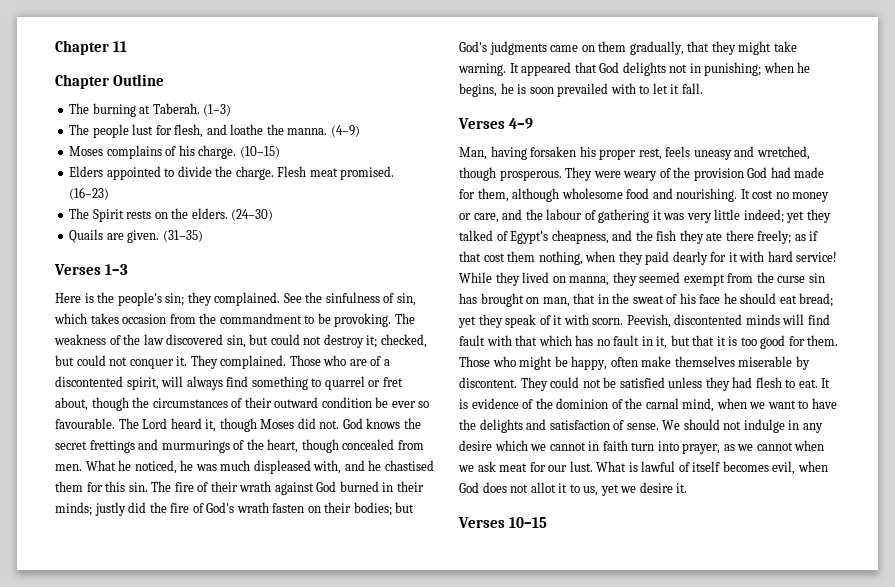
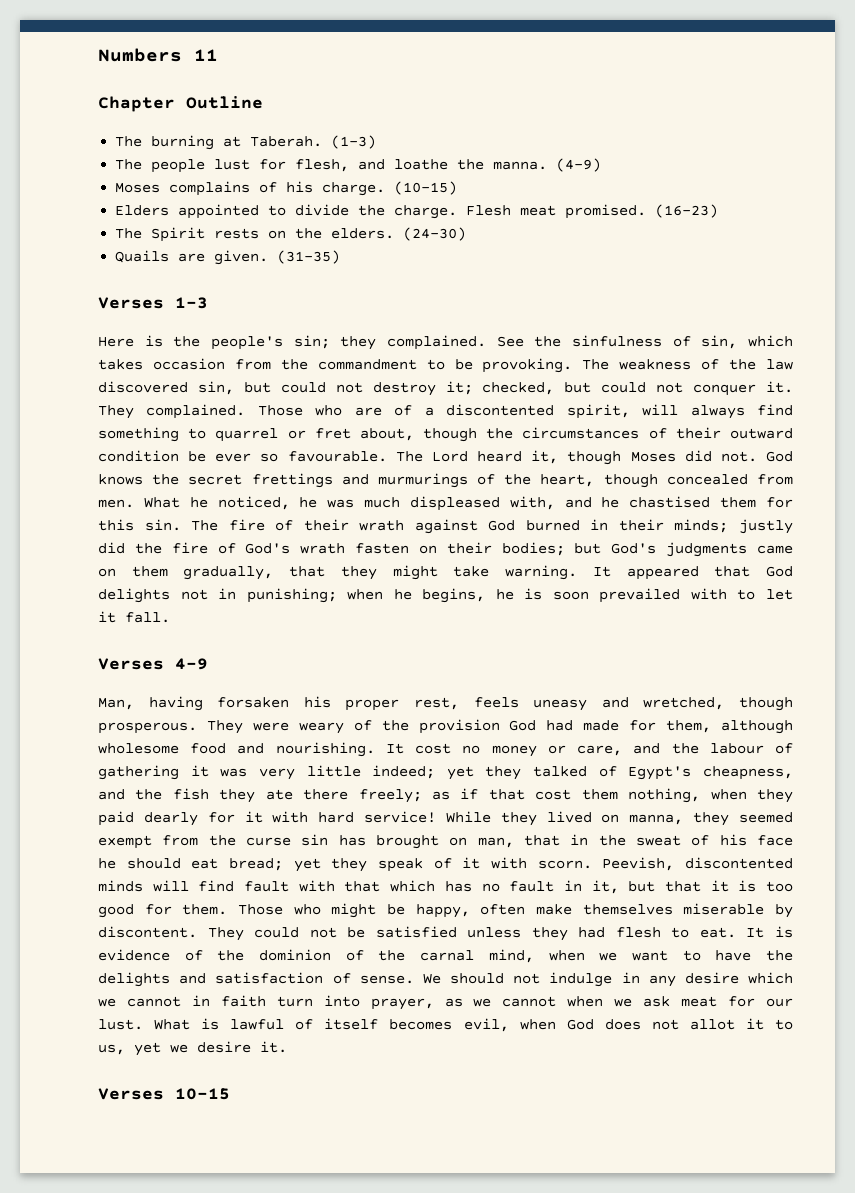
- Chapter 11
+ Numbers 11

